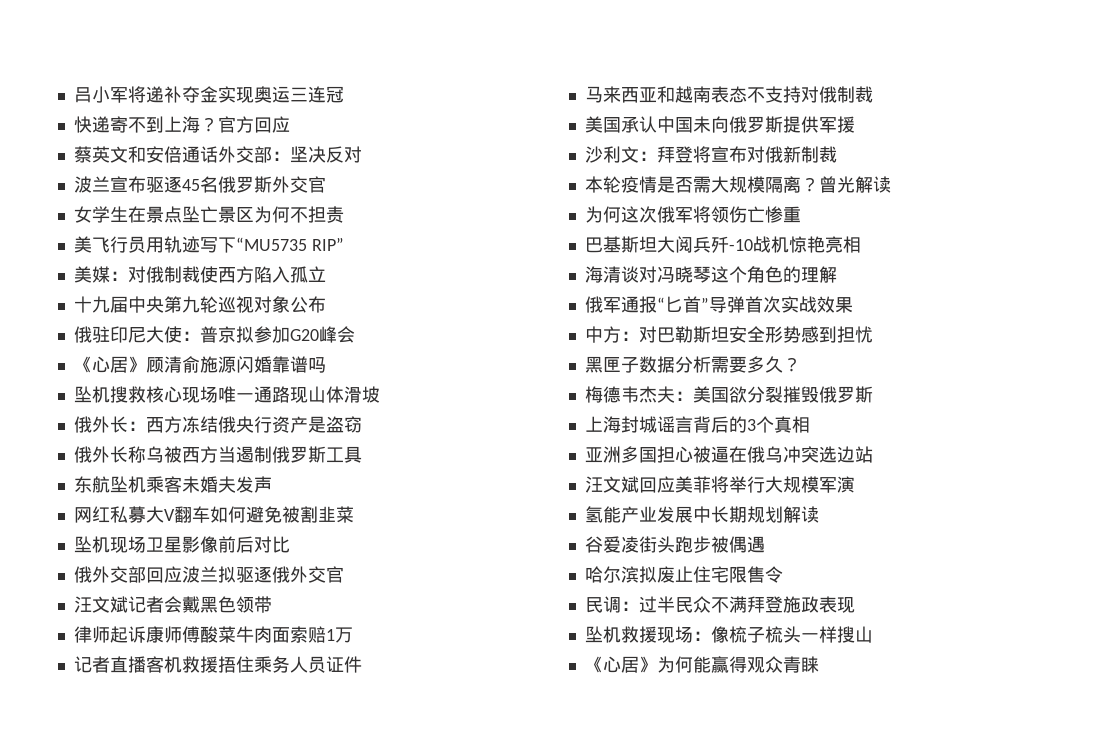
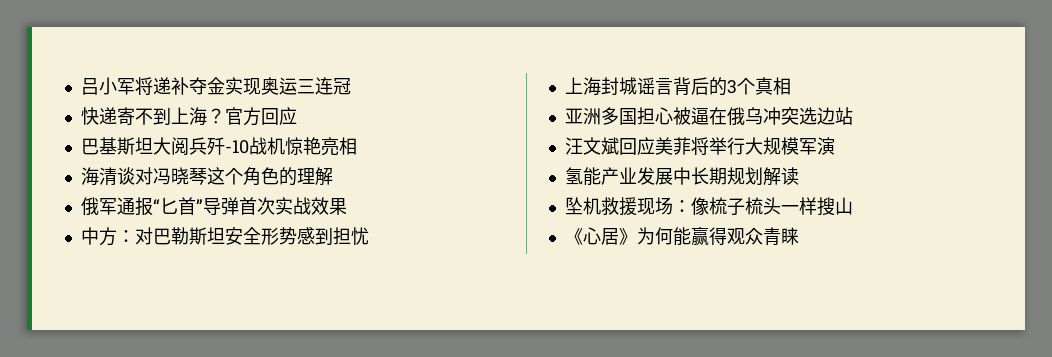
- 蔡英文和安倍通话外交部：坚决反对
- 波兰宣布驱逐45名俄罗斯外交官
- 女学生在景点坠亡景区为何不担责
- 美飞行员用轨迹写下“MU5735 RIP”
- 美媒：对俄制裁使西方陷入孤立
- 十九届中央第九轮巡视对象公布
- 俄驻印尼大使：普京拟参加G20峰会
- 《心居》顾清俞施源闪婚靠谱吗
- 坠机搜救核心现场唯一通路现山体滑坡
- 俄外长：西方冻结俄央行资产是盗窃
- 俄外长称乌被西方当遏制俄罗斯工具
- 东航坠机乘客未婚夫发声
- 网红私募大V翻车如何避免被割韭菜
- 坠机现场卫星影像前后对比
- 俄外交部回应波兰拟驱逐俄外交官
- 汪文斌记者会戴黑色领带
- 律师起诉康师傅酸菜牛肉面索赔1万
- 记者直播客机救援捂住乘务人员证件
- 马来西亚和越南表态不支持对俄制裁
- 美国承认中国未向俄罗斯提供军援
- 沙利文：拜登将宣布对俄新制裁
- 本轮疫情是否需大规模隔离？曾光解读
- 为何这次俄军将领伤亡惨重
- 黑匣子数据分析需要多久？
- 梅德韦杰夫：美国欲分裂摧毁俄罗斯
- 谷爱凌街头跑步被偶遇
- 哈尔滨拟废止住宅限售令
- 民调：过半民众不满拜登施政表现

